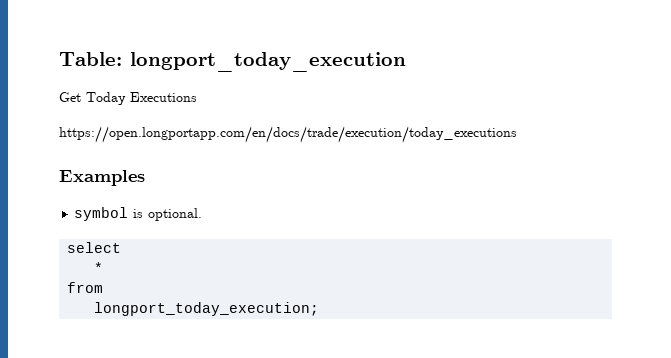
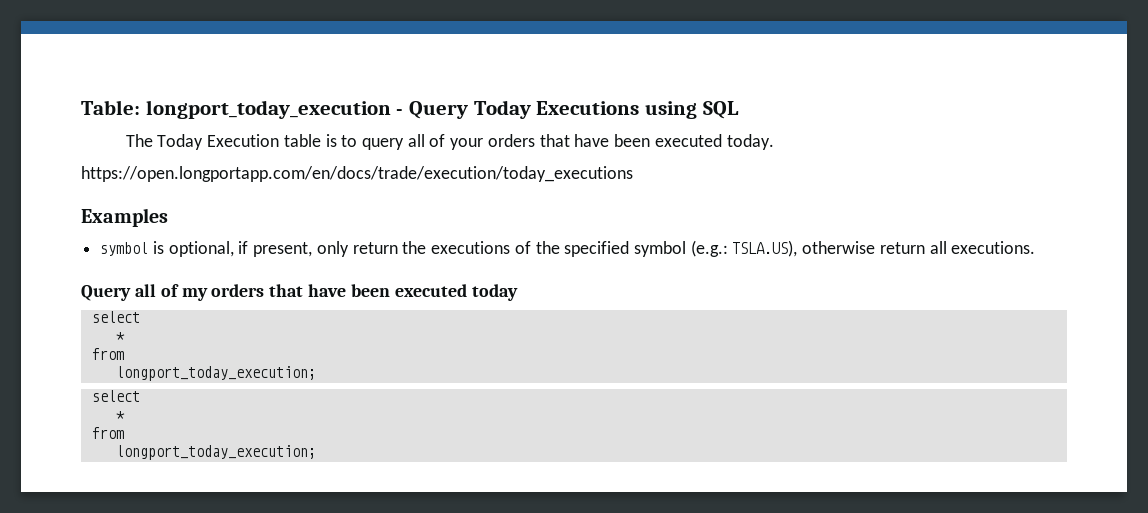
- Table: longport_today_execution
- Get Today Executions
+ Table: longport_today_execution - Query Today Executions using SQL
+ The Today Execution table is to query all of your orders that have been executed today.
  https://open.longportapp.com/en/docs/trade/execution/today_executions
  Examples
- symbol is optional.
+ symbol is optional, if present, only return the executions of the specified symbol (e.g.: TSLA.US), otherwise return all executions.
+ Query all of my orders that have been executed today
+ select
+ *
+ from
+ longport_today_execution;

